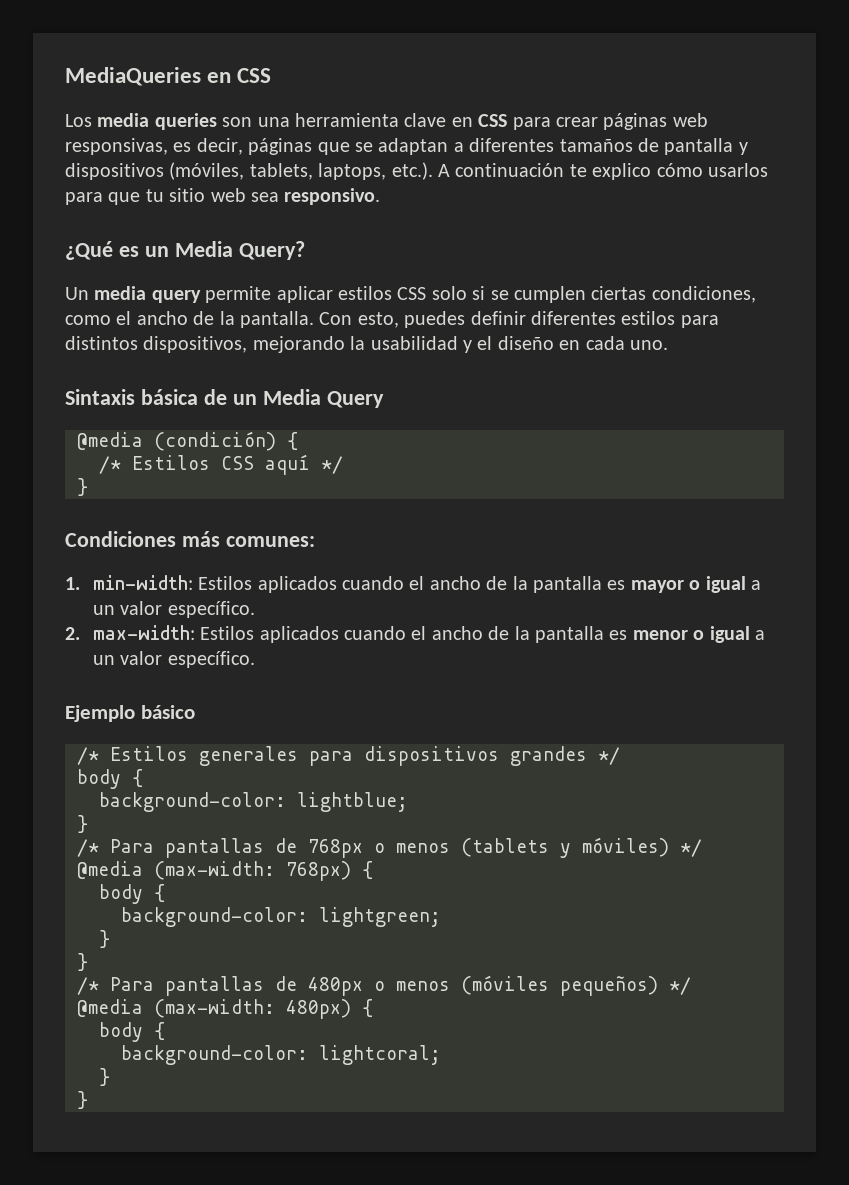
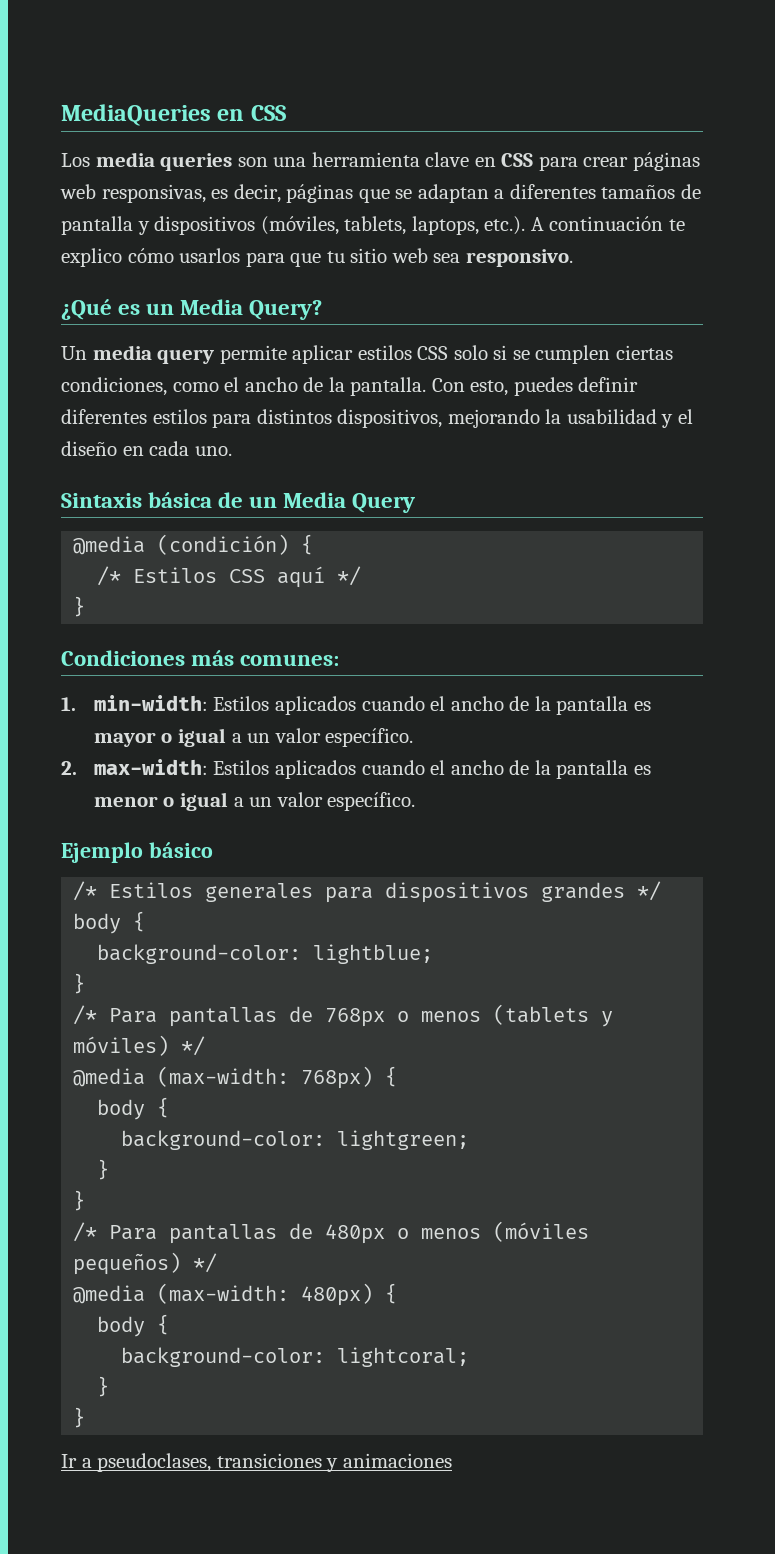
+ Ir a pseudoclases, transiciones y animaciones

